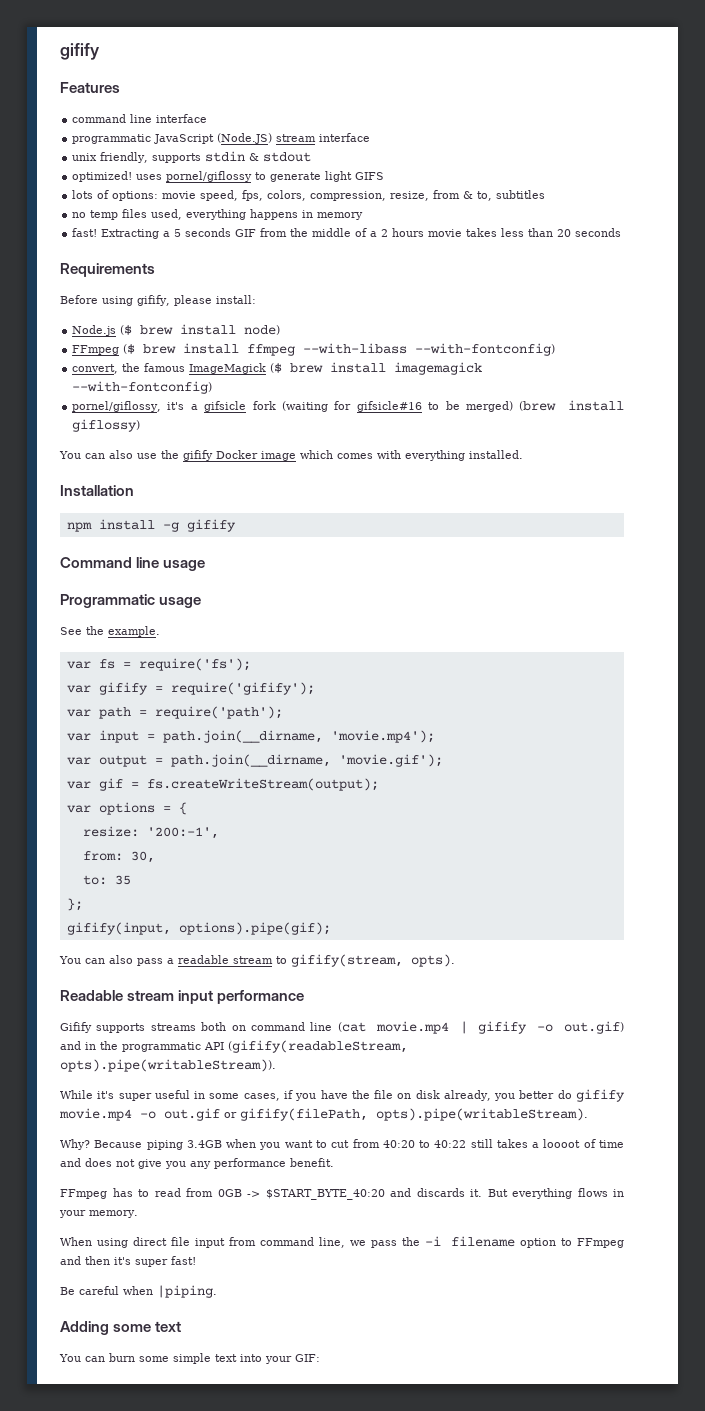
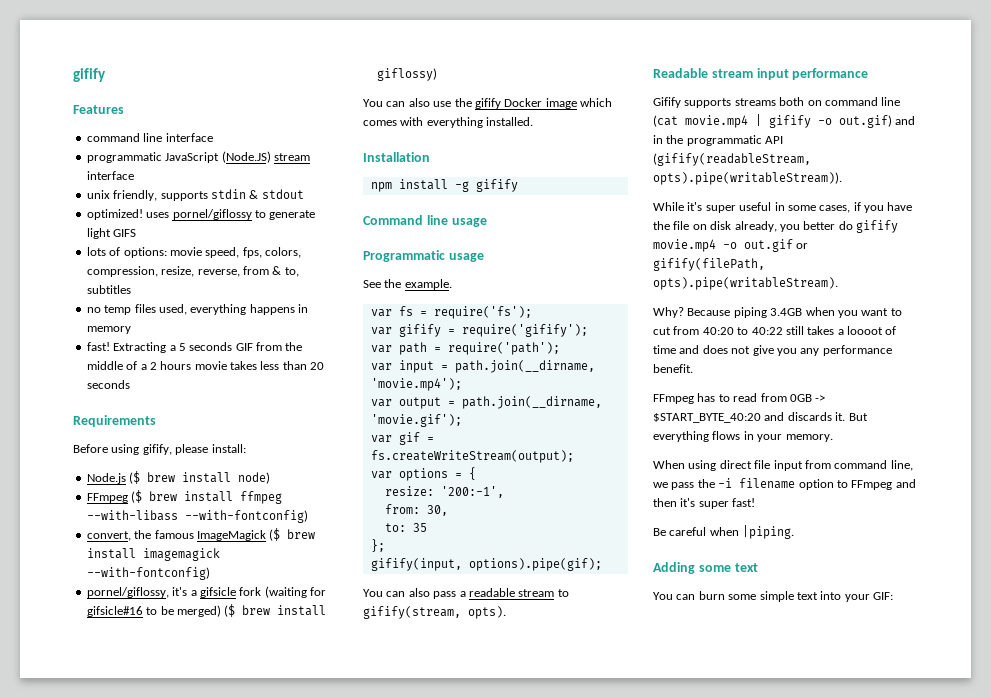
- lots of options: movie speed, fps, colors, compression, resize, from & to, subtitles
+ lots of options: movie speed, fps, colors, compression, resize, reverse, from & to, subtitles
- pornel/giflossy, it's a gifsicle fork (waiting for gifsicle#16 to be merged) (brew install giflossy)
+ pornel/giflossy, it's a gifsicle fork (waiting for gifsicle#16 to be merged) ($ brew install giflossy)

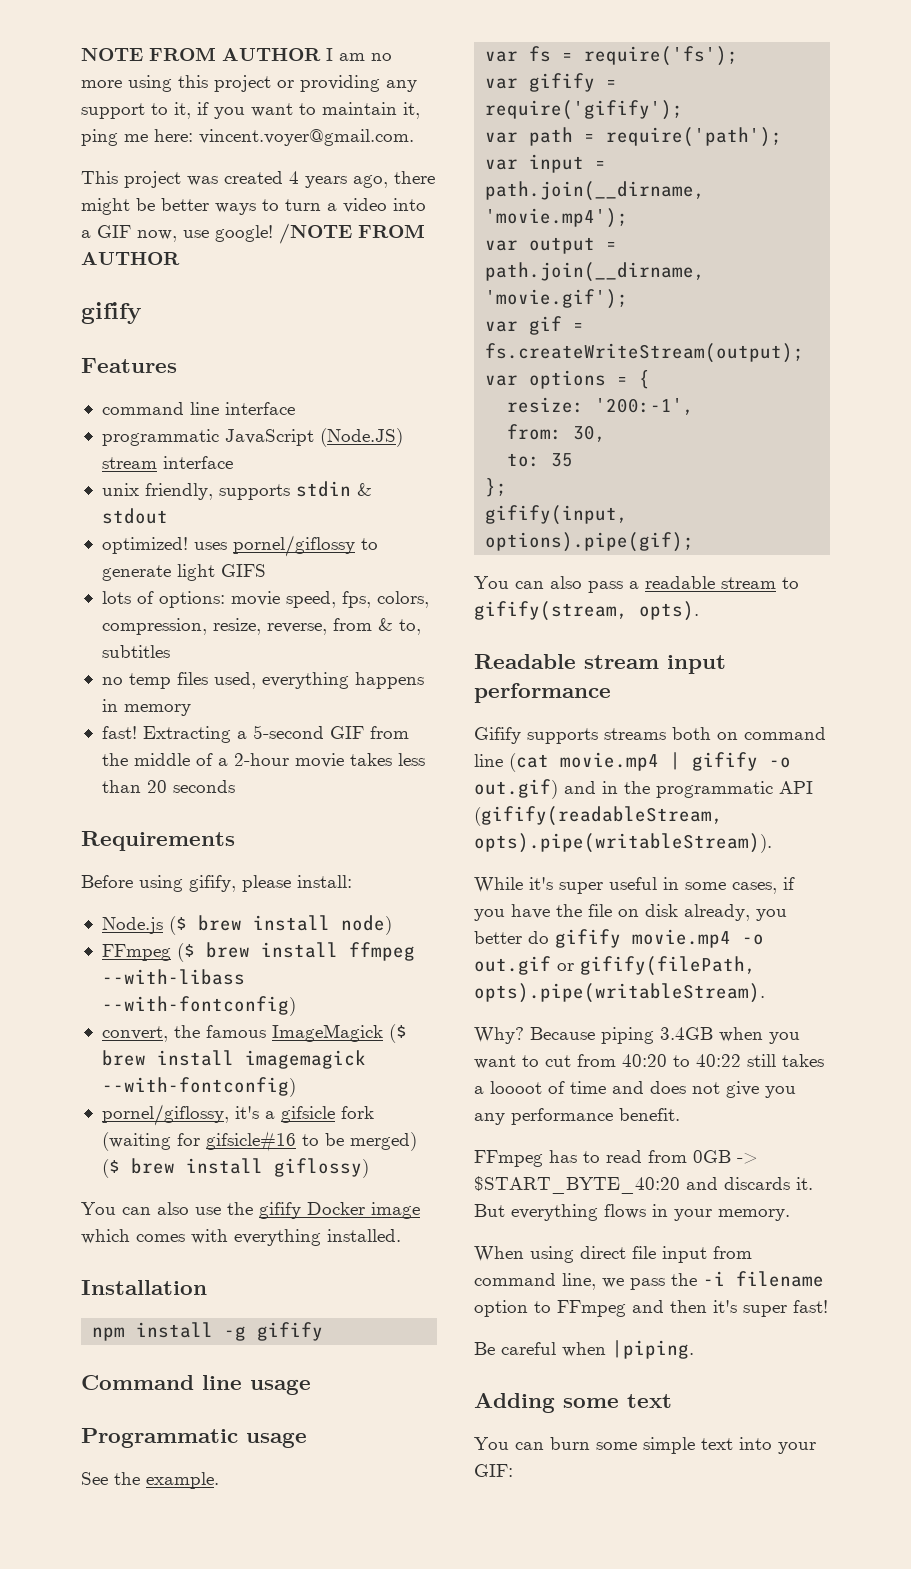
+ NOTE FROM AUTHOR I am no more using this project or providing any support to it, if you want to maintain it, ping me here: vincent.voyer@gmail.com.
+ This project was created 4 years ago, there might be better ways to turn a video into a GIF now, use google! /NOTE FROM AUTHOR
- Extracting a 5 seconds GIF from the middle of a 2 hours movie takes less than 20 seconds
+ Extracting a 5-second GIF from the middle of a 2-hour movie takes less than 20 seconds

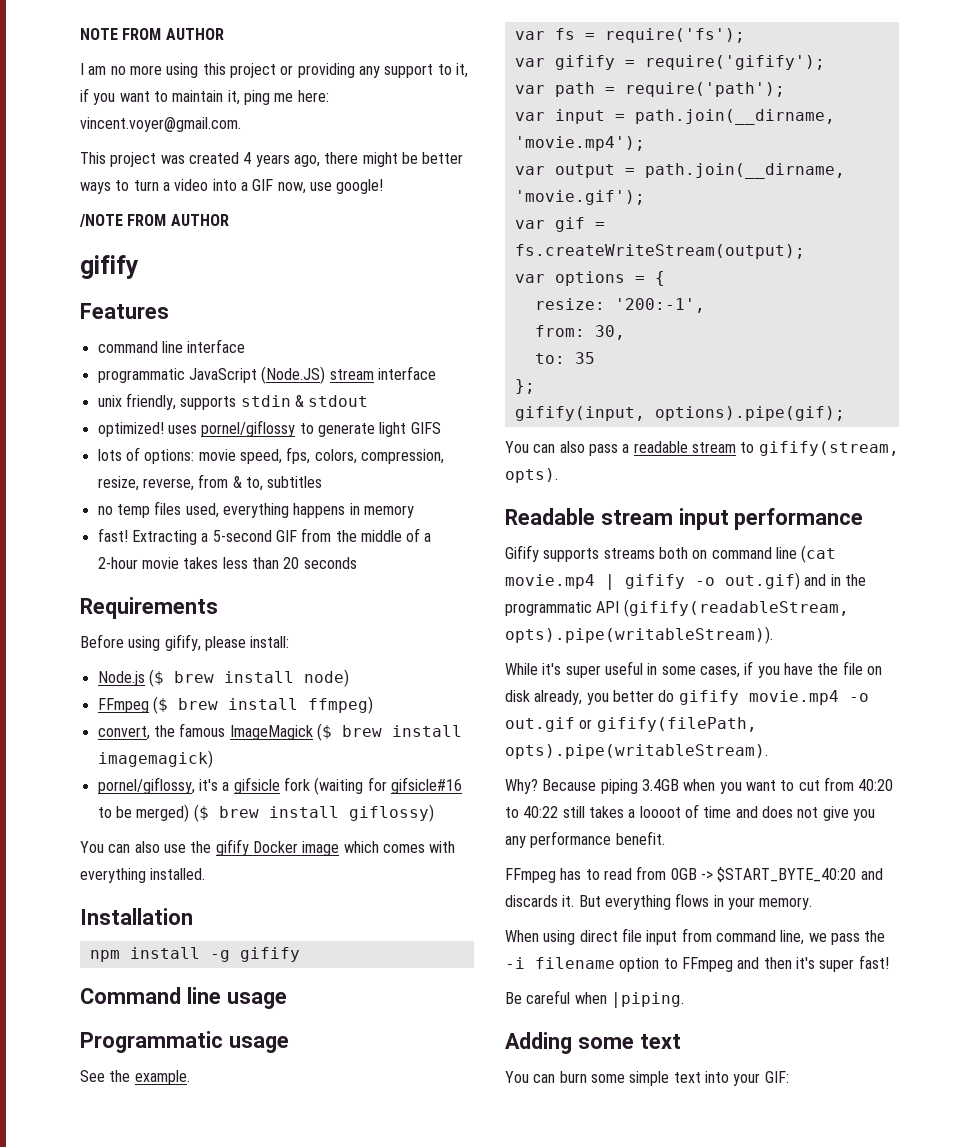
- NOTE FROM AUTHOR I am no more using this project or providing any support to it, if you want to maintain it, ping me here: vincent.voyer@gmail.com.
+ NOTE FROM AUTHOR
+ I am no more using this project or providing any support to it, if you want to maintain it, ping me here: vincent.voyer@gmail.com.
- This project was created 4 years ago, there might be better ways to turn a video into a GIF now, use google! /NOTE FROM AUTHOR
+ This project was created 4 years ago, there might be better ways to turn a video into a GIF now, use google!
+ /NOTE FROM AUTHOR
- FFmpeg ($ brew install ffmpeg --with-libass --with-fontconfig)
+ FFmpeg ($ brew install ffmpeg)
- convert, the famous ImageMagick ($ brew install imagemagick --with-fontconfig)
+ convert, the famous ImageMagick ($ brew install imagemagick)

